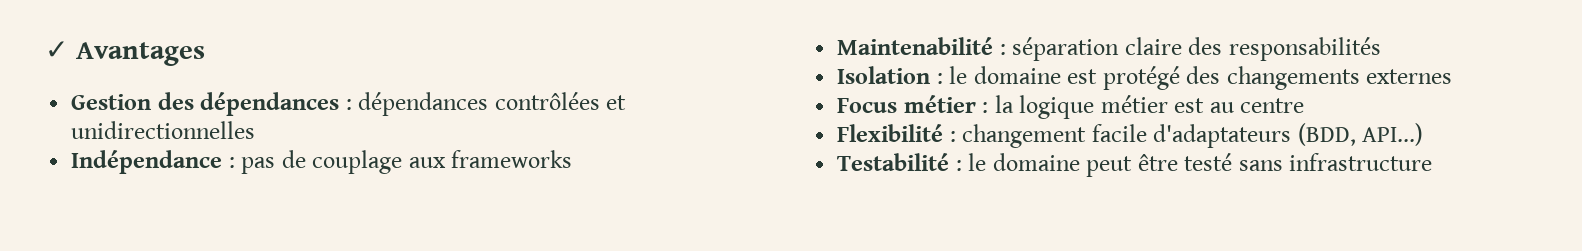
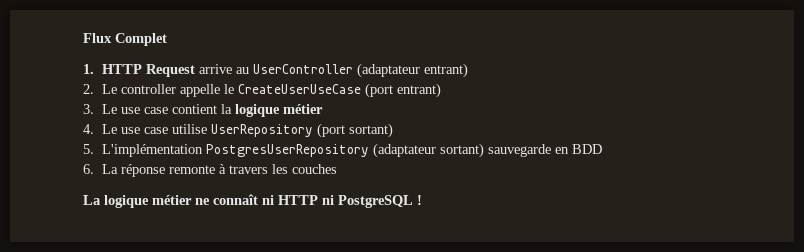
- ✓ Avantages
- Gestion des dépendances : dépendances contrôlées et unidirectionnelles
- Indépendance : pas de couplage aux frameworks
- Maintenabilité : séparation claire des responsabilités
- Isolation : le domaine est protégé des changements externes
- Focus métier : la logique métier est au centre
- Flexibilité : changement facile d'adaptateurs (BDD, API...)
- Testabilité : le domaine peut être testé sans infrastructure
+ Flux Complet
+ 1. HTTP Request arrive au UserController (adaptateur entrant)
+ 2. Le controller appelle le CreateUserUseCase (port entrant)
+ 3. Le use case contient la logique métier
+ 4. Le use case utilise UserRepository (port sortant)
+ 5. L'implémentation PostgresUserRepository (adaptateur sortant) sauvegarde en BDD
+ 6. La réponse remonte à travers les couches
+ La logique métier ne connaît ni HTTP ni PostgreSQL !

